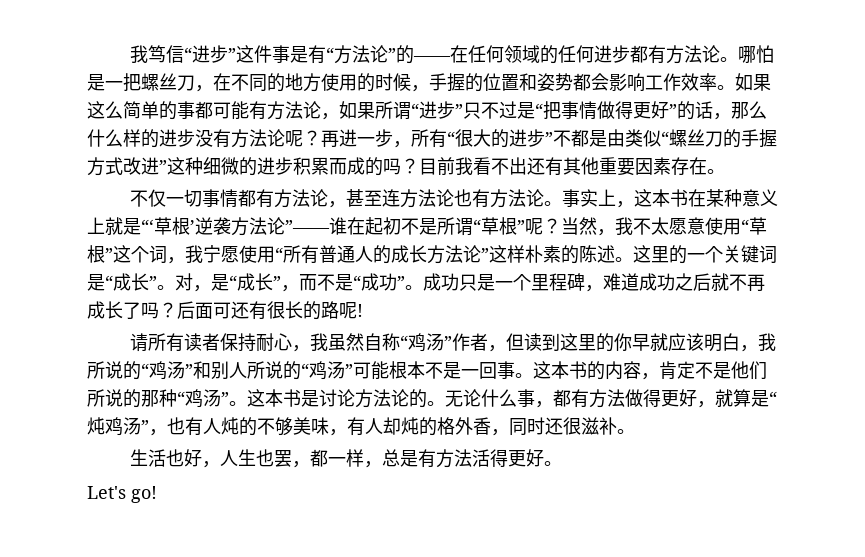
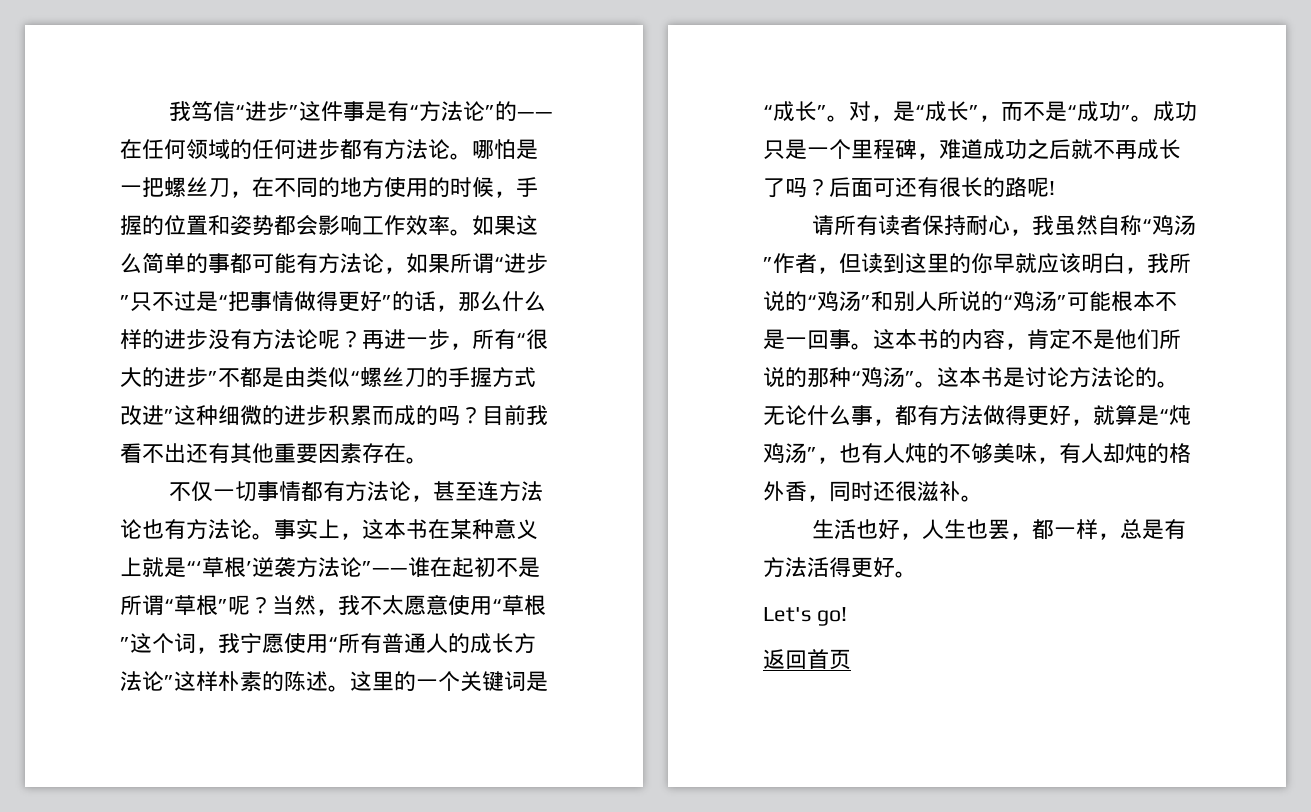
+ 返回首页

